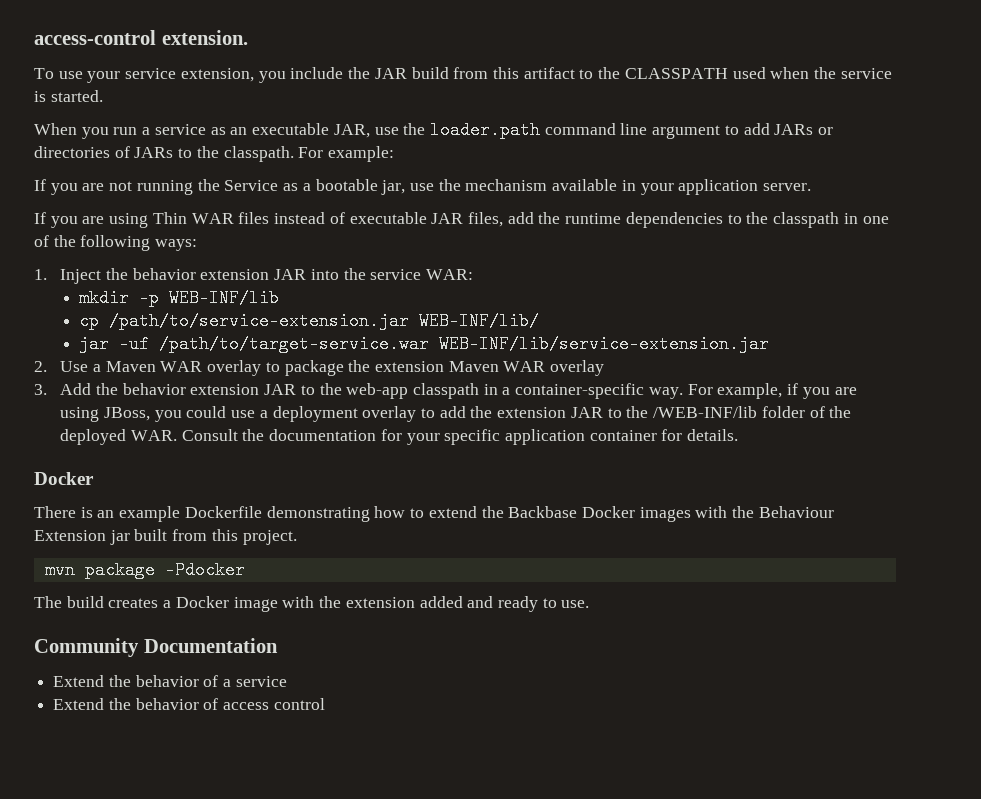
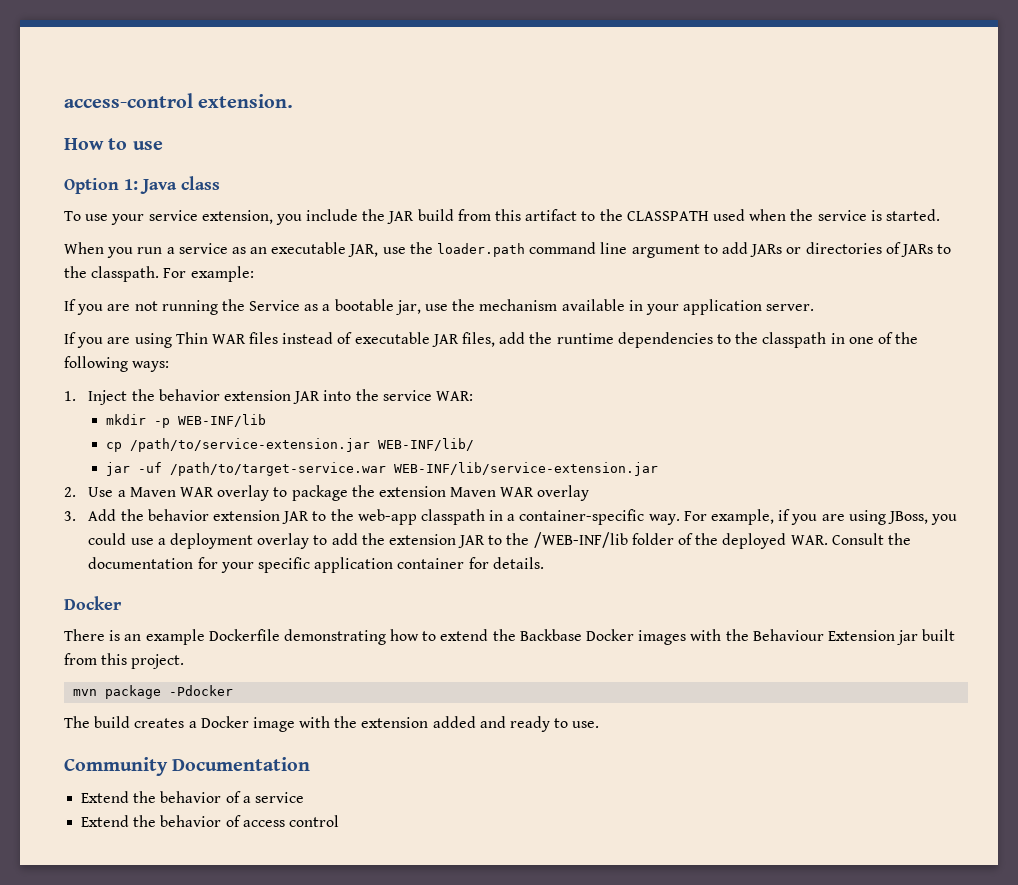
+ How to use
+ Option 1: Java class

